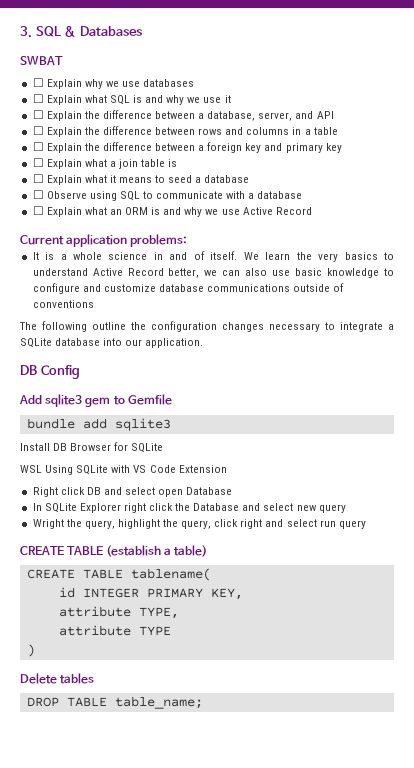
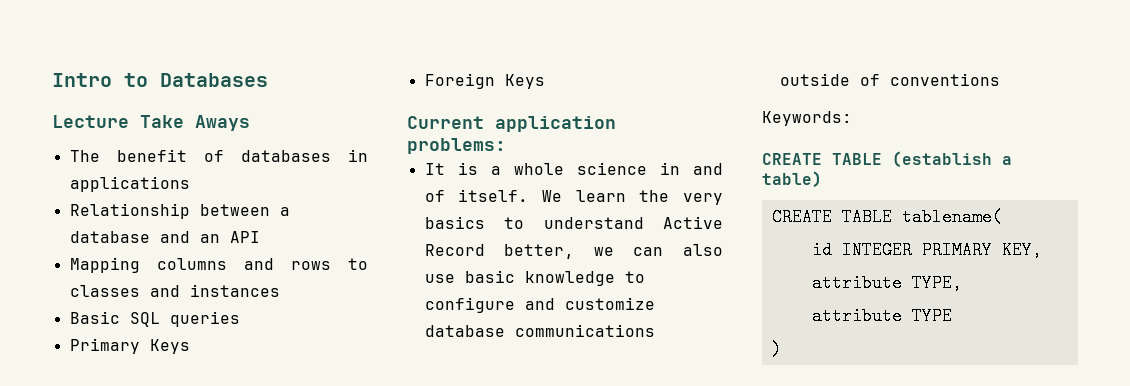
- 3. SQL & Databases
- SWBAT
- ☐ Explain why we use databases
- ☐ Explain what SQL is and why we use it
- ☐ Explain the difference between a database, server, and API
- ☐ Explain the difference between rows and columns in a table
- ☐ Explain the difference between a foreign key and primary key
- ☐ Explain what a join table is
- ☐ Explain what it means to seed a database
- ☐ Observe using SQL to communicate with a database
- ☐ Explain what an ORM is and why we use Active Record
+ Intro to Databases
+ Lecture Take Aways
+ The benefit of databases in applications
+ Relationship between a database and an API
+ Mapping columns and rows to classes and instances
+ Basic SQL queries
+ Primary Keys
+ Foreign Keys
- The following outline the configuration changes necessary to integrate a SQLite database into our application.
- DB Config
- Add sqlite3 gem to Gemfile
- bundle add sqlite3
- Install DB Browser for SQLite
- WSL Using SQLite with VS Code Extension
- Right click DB and select open Database
- In SQLite Explorer right click the Database and select new query
- Wright the query, highlight the query, click right and select run query
+ Keywords:
- Delete tables
- DROP TABLE table_name;

